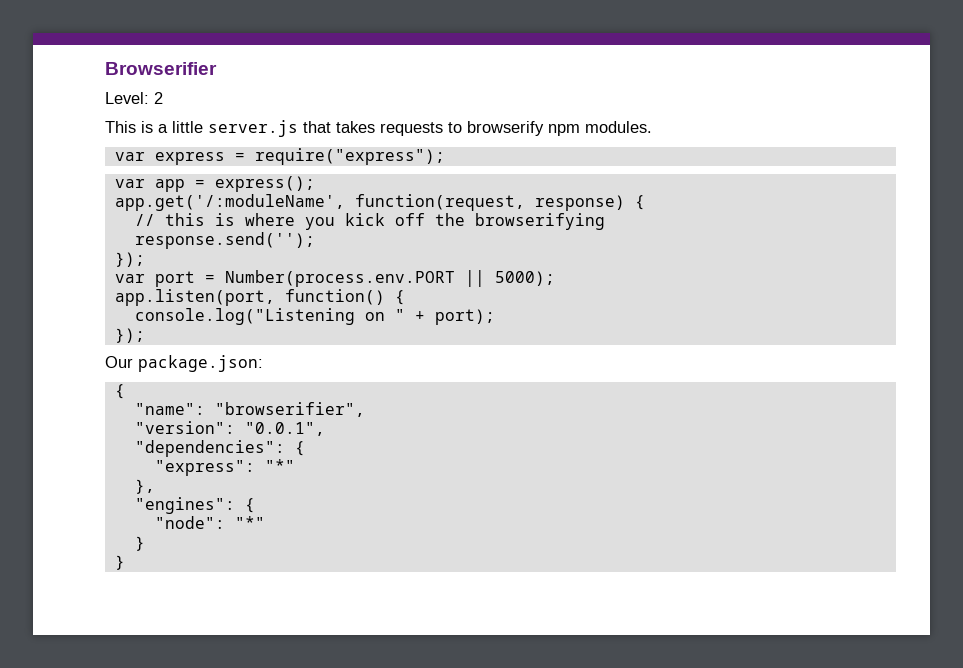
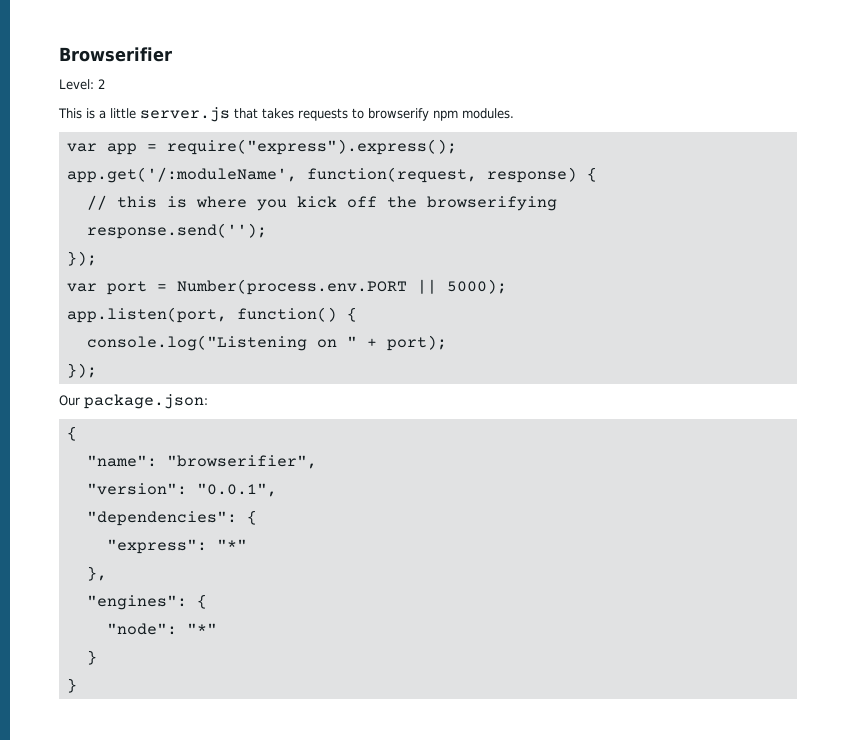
- var express = require("express");
- var app = express();
+ var app = require("express").express();

